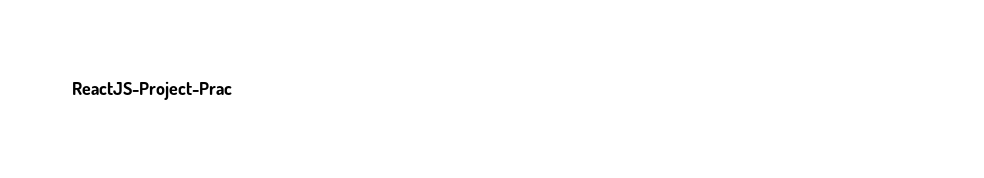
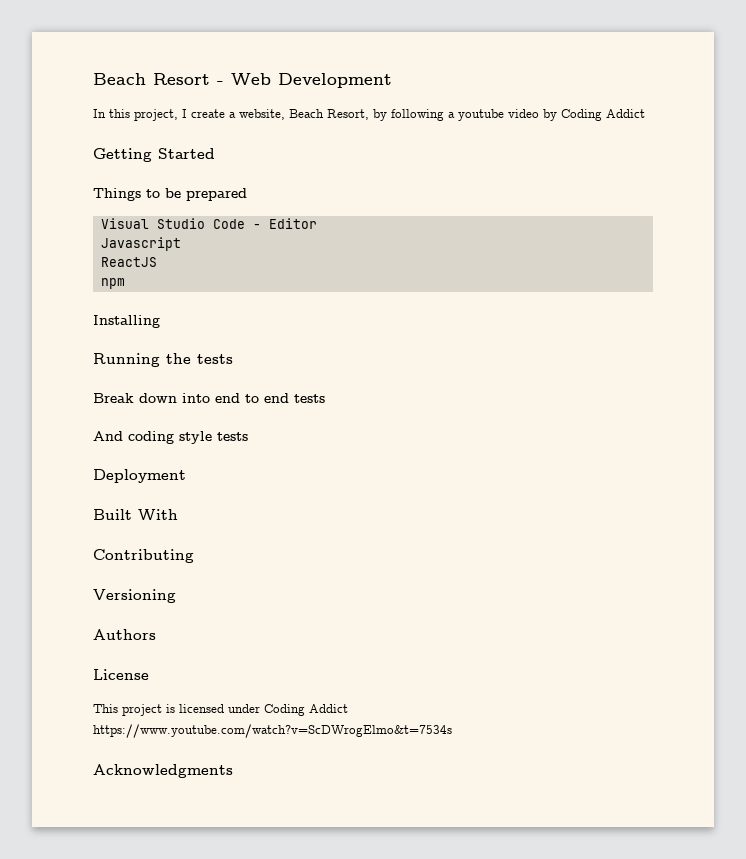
- ReactJS-Project-Prac
+ Beach Resort - Web Development
+ In this project, I create a website, Beach Resort, by following a youtube video by Coding Addict
+ Getting Started
+ Things to be prepared
+ Visual Studio Code - Editor
+ Javascript
+ ReactJS
+ npm
+ Installing
+ Running the tests
+ Break down into end to end tests
+ And coding style tests
+ Deployment
+ Built With
+ Contributing
+ Versioning
+ Authors
+ License
+ This project is licensed under Coding Addict https://www.youtube.com/watch?v=ScDWrogElmo&t=7534s
+ Acknowledgments

